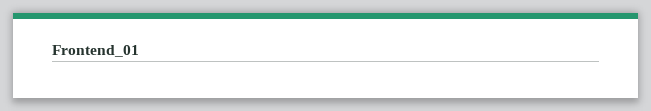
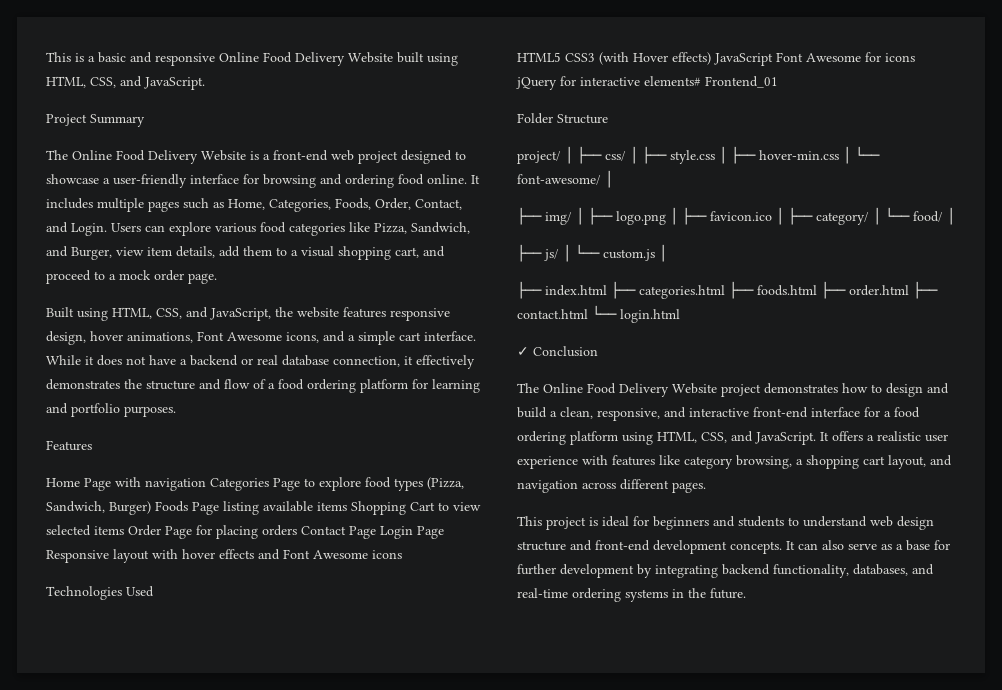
- Frontend_01
+ This is a basic and responsive Online Food Delivery Website built using HTML, CSS, and JavaScript.
+ Project Summary
+ The Online Food Delivery Website is a front-end web project designed to showcase a user-friendly interface for browsing and ordering food online. It includes multiple pages such as Home, Categories, Foods, Order, Contact, and Login. Users can explore various food categories like Pizza, Sandwich, and Burger, view item details, add them to a visual shopping cart, and proceed to a mock order page.
+ Built using HTML, CSS, and JavaScript, the website features responsive design, hover animations, Font Awesome icons, and a simple cart interface. While it does not have a backend or real database connection, it effectively demonstrates the structure and flow of a food ordering platform for learning and portfolio purposes.
+ Features
+ Home Page with navigation Categories Page to explore food types (Pizza, Sandwich, Burger) Foods Page listing available items Shopping Cart to view selected items Order Page for placing orders Contact Page Login Page Responsive layout with hover effects and Font Awesome icons
+ Technologies Used
+ HTML5 CSS3 (with Hover effects) JavaScript Font Awesome for icons jQuery for interactive elements# Frontend_01
+ Folder Structure
+ project/ │ ├── css/ │ ├── style.css │ ├── hover-min.css │ └── font-awesome/ │
+ ├── img/ │ ├── logo.png │ ├── favicon.ico │ ├── category/ │ └── food/ │
+ ├── js/ │ └── custom.js │
+ ├── index.html ├── categories.html ├── foods.html ├── order.html ├── contact.html └── login.html
+ ✓ Conclusion
+ The Online Food Delivery Website project demonstrates how to design and build a clean, responsive, and interactive front-end interface for a food ordering platform using HTML, CSS, and JavaScript. It offers a realistic user experience with features like category browsing, a shopping cart layout, and navigation across different pages.
+ This project is ideal for beginners and students to understand web design structure and front-end development concepts. It can also serve as a base for further development by integrating backend functionality, databases, and real-time ordering systems in the future.

